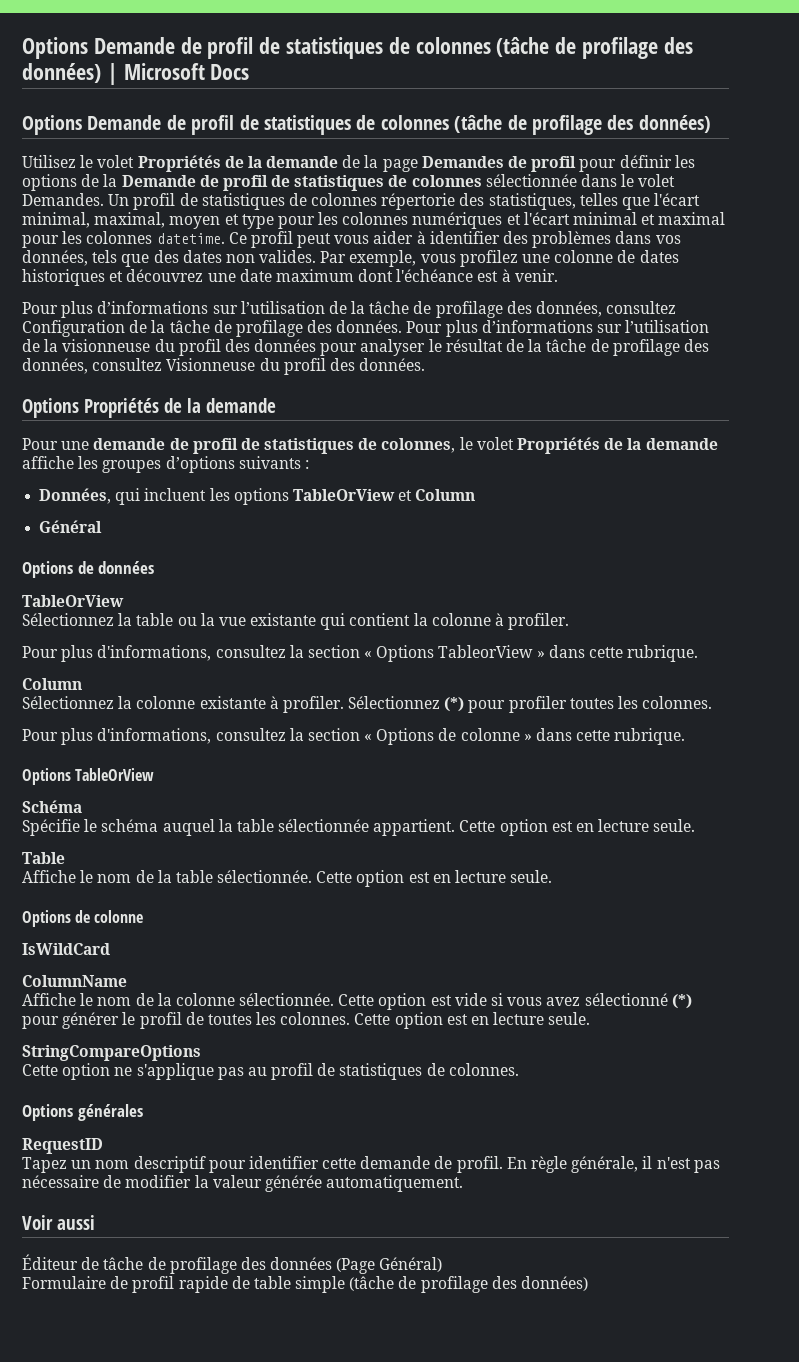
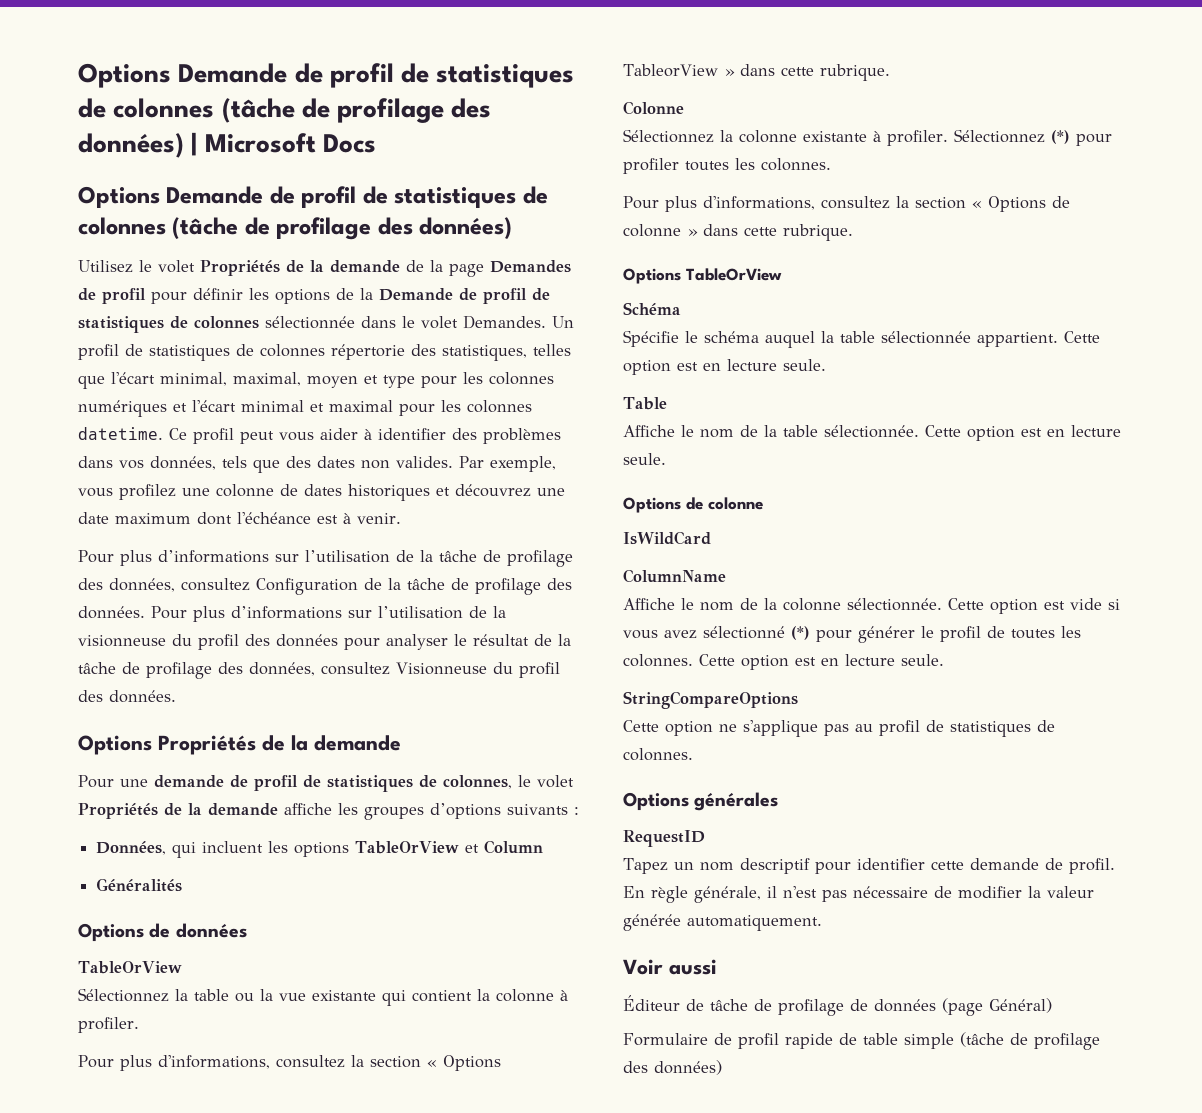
- Général
+ Généralités
  Pour plus d'informations, consultez la section « Options TableorView » dans cette rubrique.
- Column
+ Colonne
- Éditeur de tâche de profilage des données (Page Général)
+ Éditeur de tâche de profilage de données (page Général)

